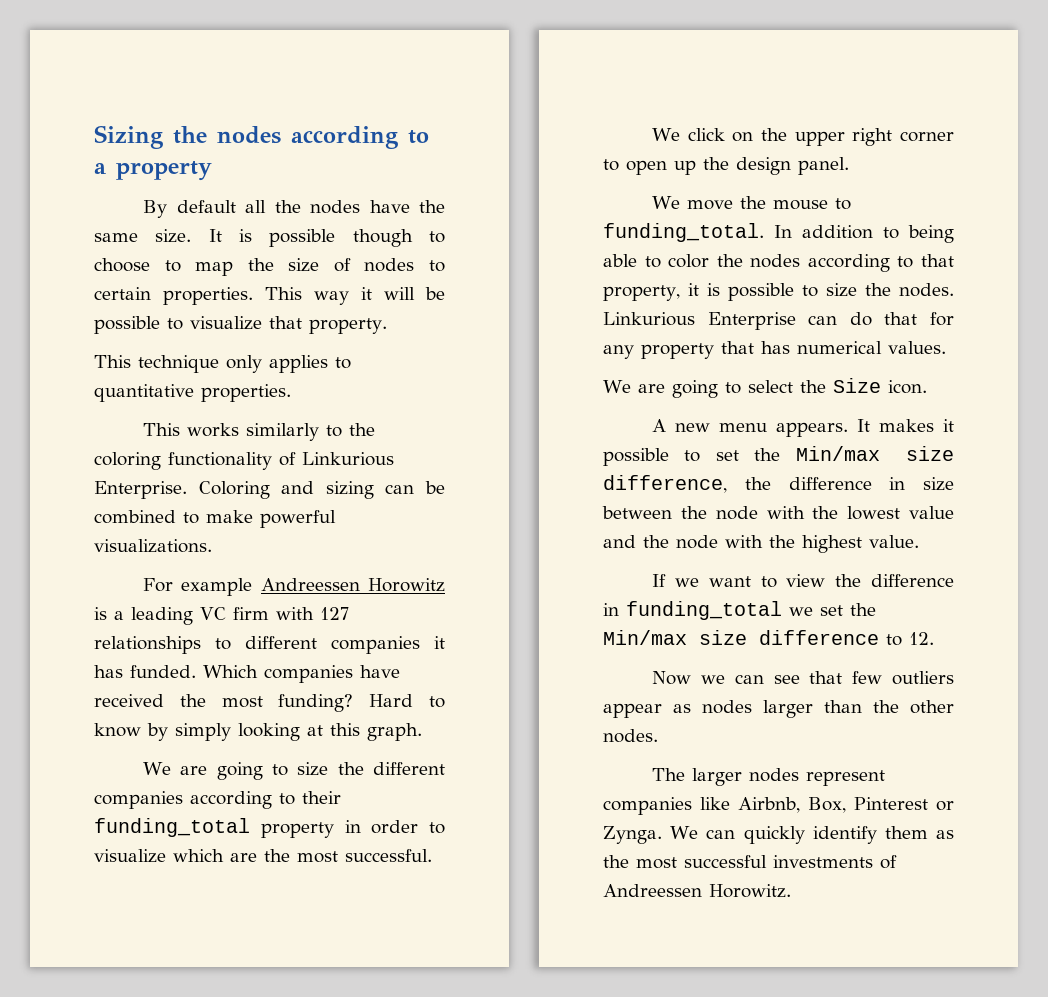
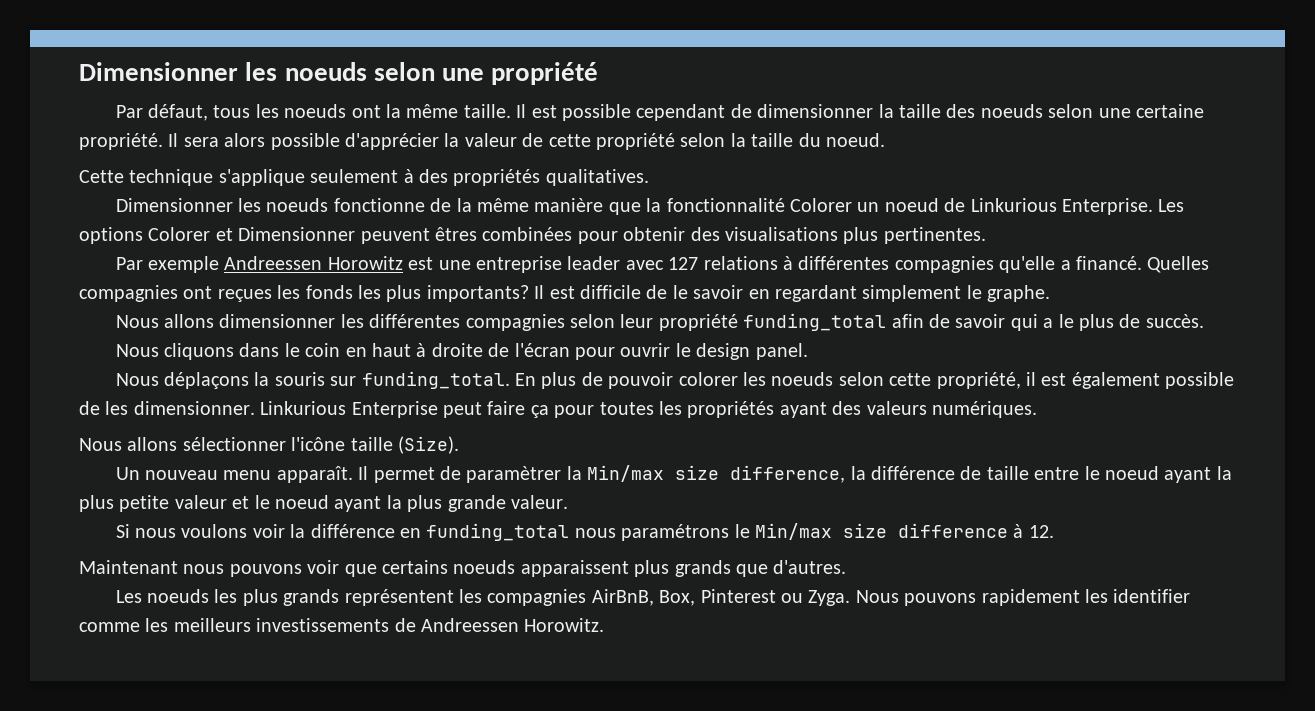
- Sizing the nodes according to a property
- By default all the nodes have the same size. It is possible though to choose to map the size of nodes to certain properties. This way it will be possible to visualize that property.
- This technique only applies to quantitative properties.
- This works similarly to the coloring functionality of Linkurious Enterprise. Coloring and sizing can be combined to make powerful visualizations.
- For example Andreessen Horowitz is a leading VC firm with 127 relationships to different companies it has funded. Which companies have received the most funding? Hard to know by simply looking at this graph.
- We are going to size the different companies according to their funding_total property in order to visualize which are the most successful.
- We click on the upper right corner to open up the design panel.
- We move the mouse to funding_total. In addition to being able to color the nodes according to that property, it is possible to size the nodes. Linkurious Enterprise can do that for any property that has numerical values.
- We are going to select the Size icon.
- A new menu appears. It makes it possible to set the Min/max size difference, the difference in size between the node with the lowest value and the node with the highest value.
- If we want to view the difference in funding_total we set the Min/max size difference to 12.
+ Dimensionner les noeuds selon une propriété
+ Par défaut, tous les noeuds ont la même taille. Il est possible cependant de dimensionner la taille des noeuds selon une certaine propriété. Il sera alors possible d'apprécier la valeur de cette propriété selon la taille du noeud.
+ Cette technique s'applique seulement à des propriétés qualitatives.
+ Dimensionner les noeuds fonctionne de la même manière que la fonctionnalité Colorer un noeud de Linkurious Enterprise. Les options Colorer et Dimensionner peuvent êtres combinées pour obtenir des visualisations plus pertinentes.
+ Par exemple Andreessen Horowitz est une entreprise leader avec 127 relations à différentes compagnies qu'elle a financé. Quelles compagnies ont reçues les fonds les plus importants? Il est difficile de le savoir en regardant simplement le graphe.
+ Nous allons dimensionner les différentes compagnies selon leur propriété funding_total afin de savoir qui a le plus de succès.
+ Nous cliquons dans le coin en haut à droite de l'écran pour ouvrir le design panel.
+ Nous déplaçons la souris sur funding_total. En plus de pouvoir colorer les noeuds selon cette propriété, il est également possible de les dimensionner. Linkurious Enterprise peut faire ça pour toutes les propriétés ayant des valeurs numériques.
+ Nous allons sélectionner l'icône taille (Size).
+ Un nouveau menu apparaît. Il permet de paramètrer la Min/max size difference, la différence de taille entre le noeud ayant la plus petite valeur et le noeud ayant la plus grande valeur.
+ Si nous voulons voir la différence en funding_total nous paramétrons le Min/max size difference à 12.
- Now we can see that few outliers appear as nodes larger than the other nodes.
- The larger nodes represent companies like Airbnb, Box, Pinterest or Zynga. We can quickly identify them as the most successful investments of Andreessen Horowitz.
+ Maintenant nous pouvons voir que certains noeuds apparaissent plus grands que d'autres.
+ Les noeuds les plus grands représentent les compagnies AirBnB, Box, Pinterest ou Zyga. Nous pouvons rapidement les identifier comme les meilleurs investissements de Andreessen Horowitz.

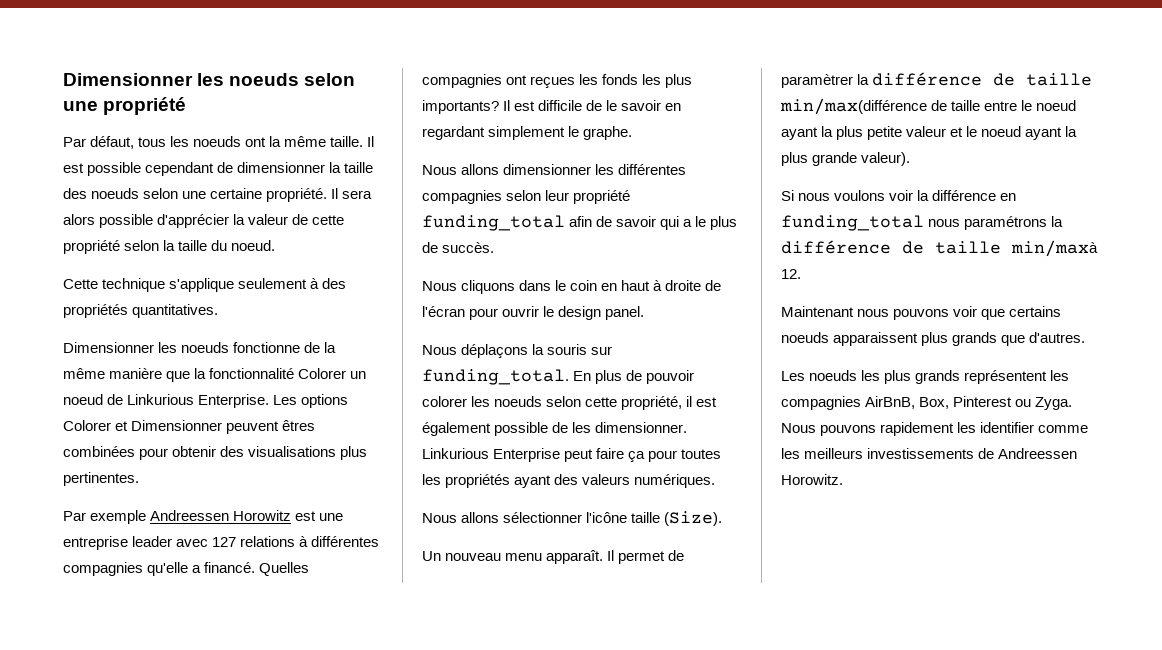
- Cette technique s'applique seulement à des propriétés qualitatives.
+ Cette technique s'applique seulement à des propriétés quantitatives.
- Il permet de paramètrer la Min/max size difference, la différence de taille entre le noeud ayant la plus petite valeur et le noeud ayant la plus grande valeur.
+ Il permet de paramètrer la différence de taille min/max(différence de taille entre le noeud ayant la plus petite valeur et le noeud ayant la plus grande valeur).
- Si nous voulons voir la différence en funding_total nous paramétrons le Min/max size difference à 12.
+ Si nous voulons voir la différence en funding_total nous paramétrons la différence de taille min/maxà 12.

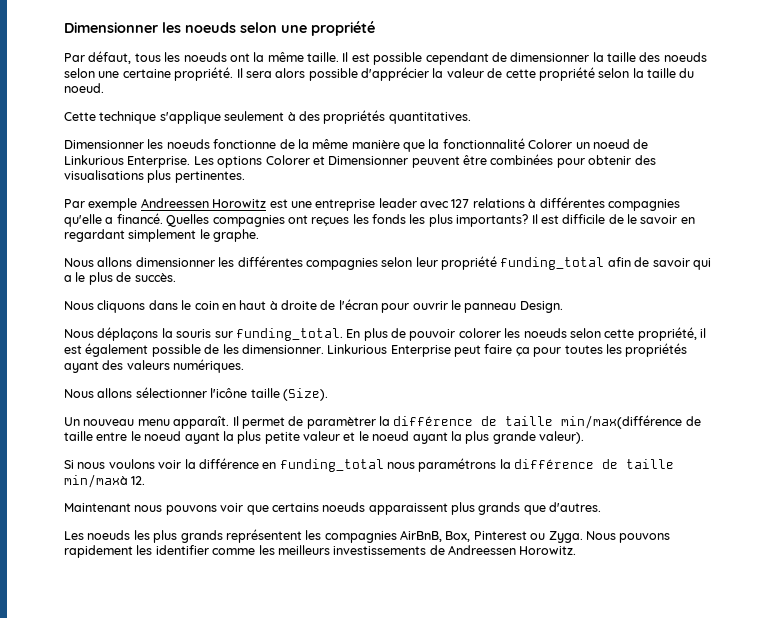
- Les options Colorer et Dimensionner peuvent êtres combinées pour obtenir des visualisations plus pertinentes.
+ Les options Colorer et Dimensionner peuvent être combinées pour obtenir des visualisations plus pertinentes.
- Nous cliquons dans le coin en haut à droite de l'écran pour ouvrir le design panel.
+ Nous cliquons dans le coin en haut à droite de l'écran pour ouvrir le panneau Design.

